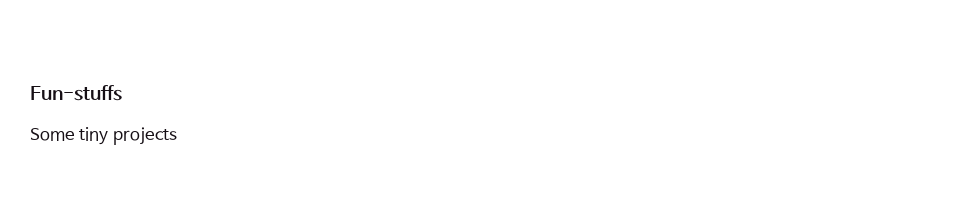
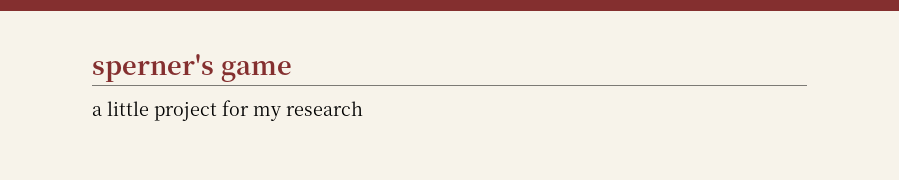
- Fun-stuffs
- Some tiny projects
+ sperner's game
+ a little project for my research

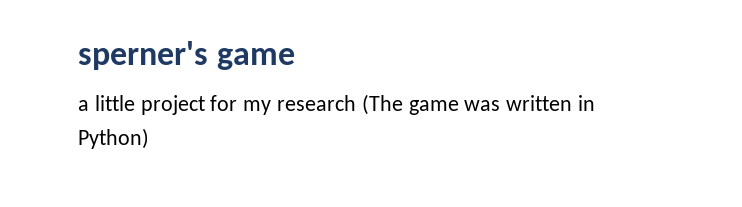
- a little project for my research
+ a little project for my research (The game was written in Python)

